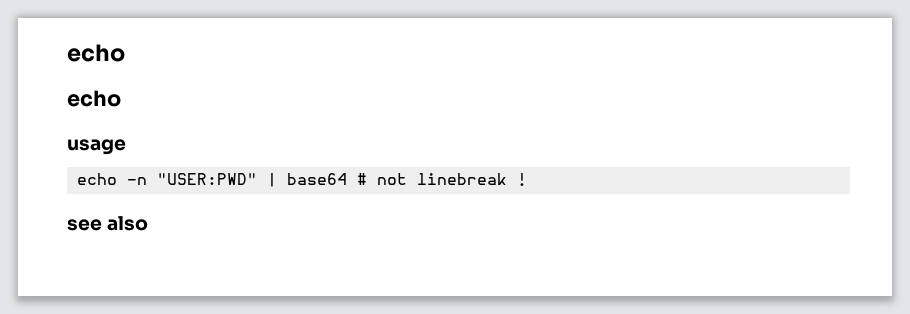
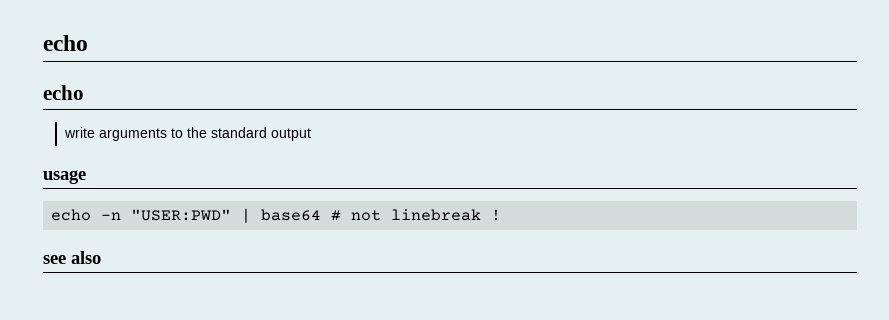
+ write arguments to the standard output

